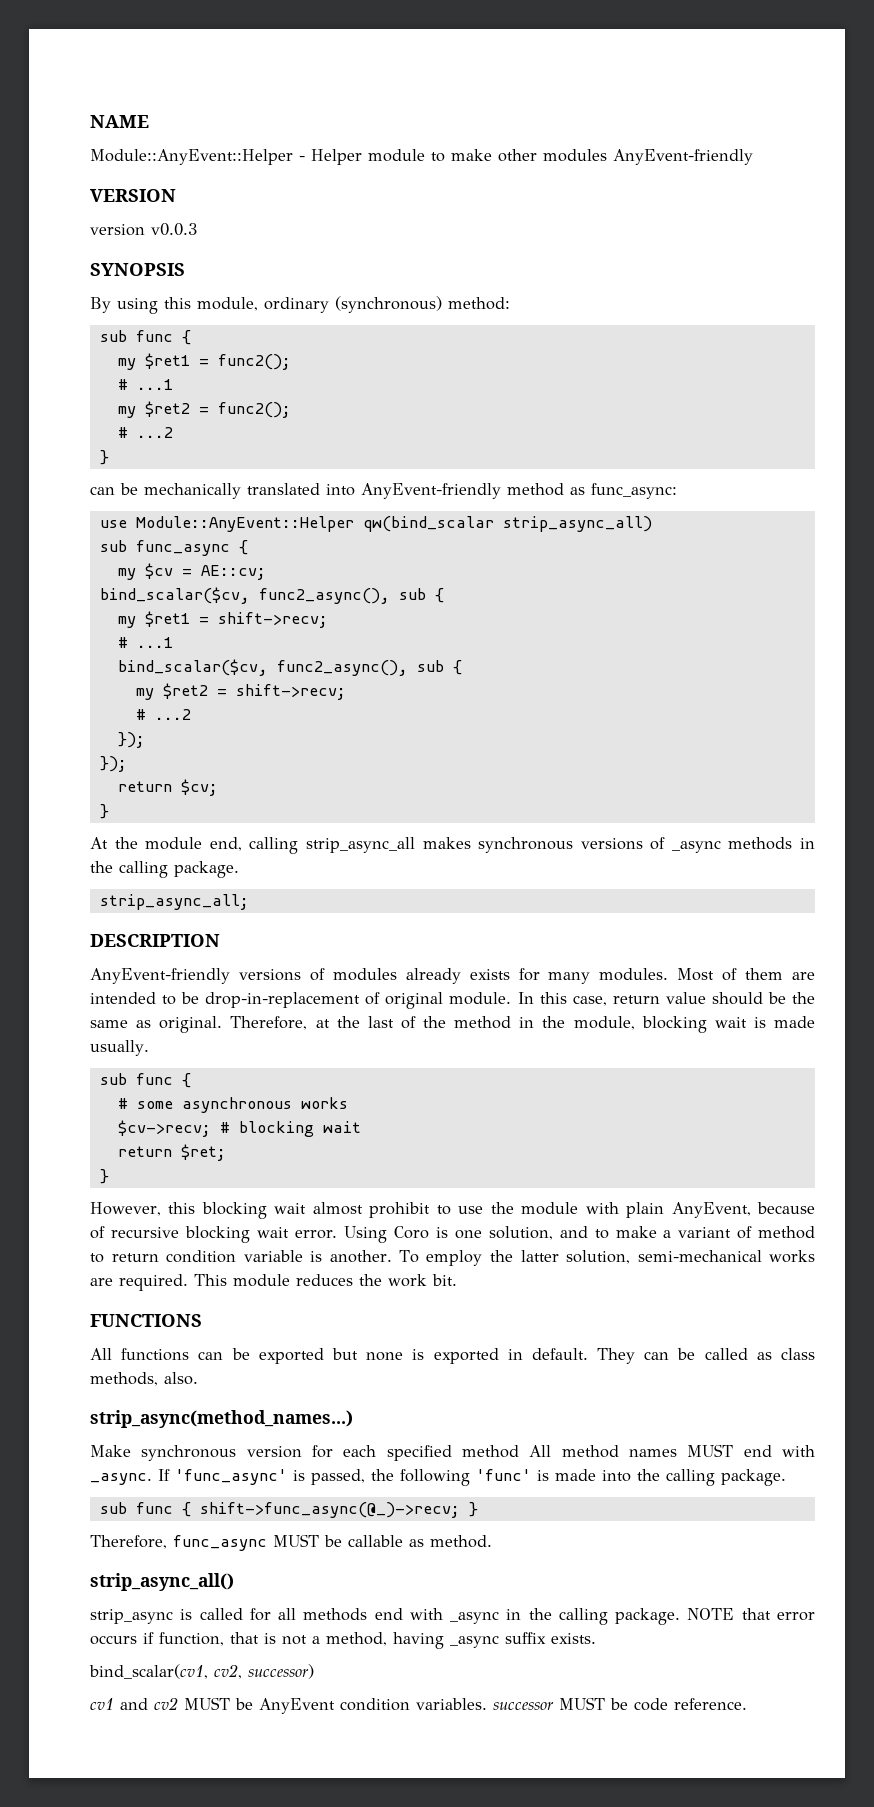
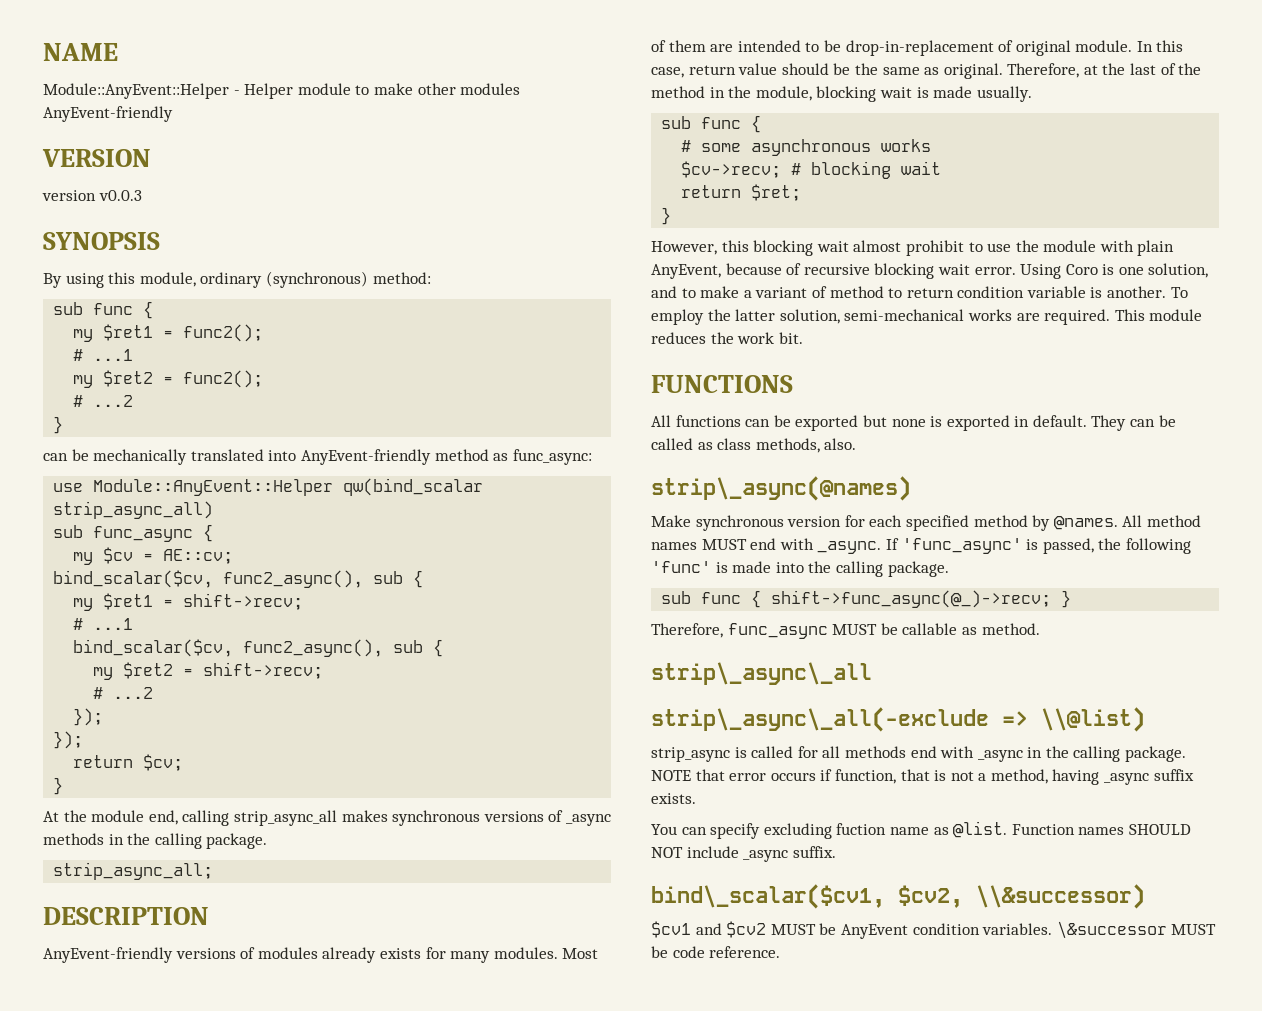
- strip_async(method_names...)
+ strip\_async(@names)
- Make synchronous version for each specified method All method names MUST end with _async.
+ Make synchronous version for each specified method by @names. All method names MUST end with _async.
- strip_async_all()
+ strip\_async\_all
+ strip\_async\_all(-exclude => \\@list)
- bind_scalar(cv1, cv2, successor)
- cv1 and cv2 MUST be AnyEvent condition variables. successor MUST be code reference.
+ You can specify excluding fuction name as @list. Function names SHOULD NOT include _async suffix.
+ bind\_scalar($cv1, $cv2, \\&successor)
+ $cv1 and $cv2 MUST be AnyEvent condition variables. \&successor MUST be code reference.

